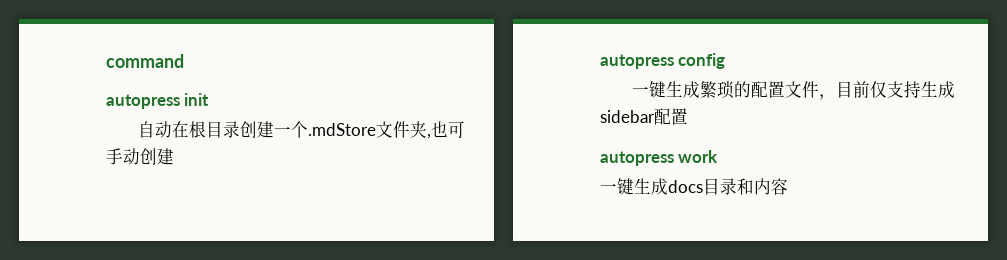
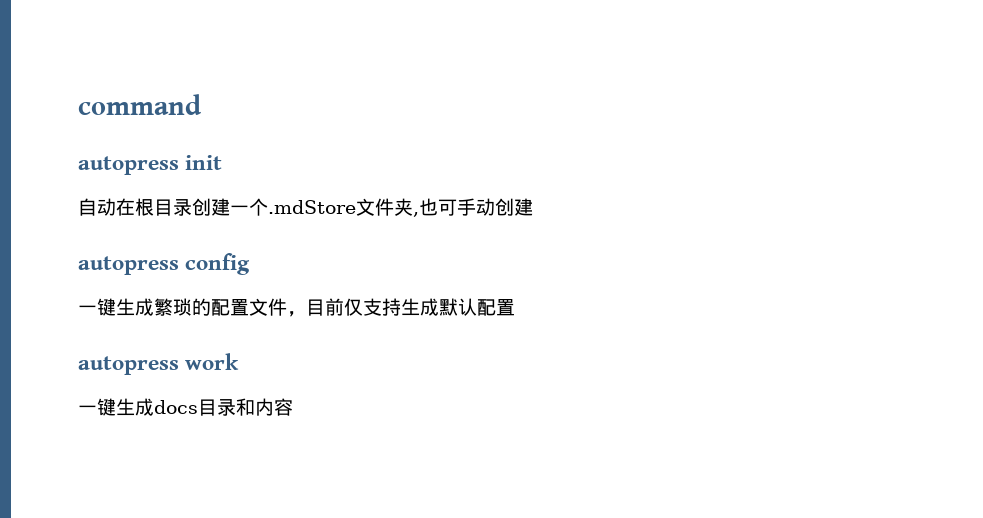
- 一键生成繁琐的配置文件，目前仅支持生成sidebar配置
+ 一键生成繁琐的配置文件，目前仅支持生成默认配置

